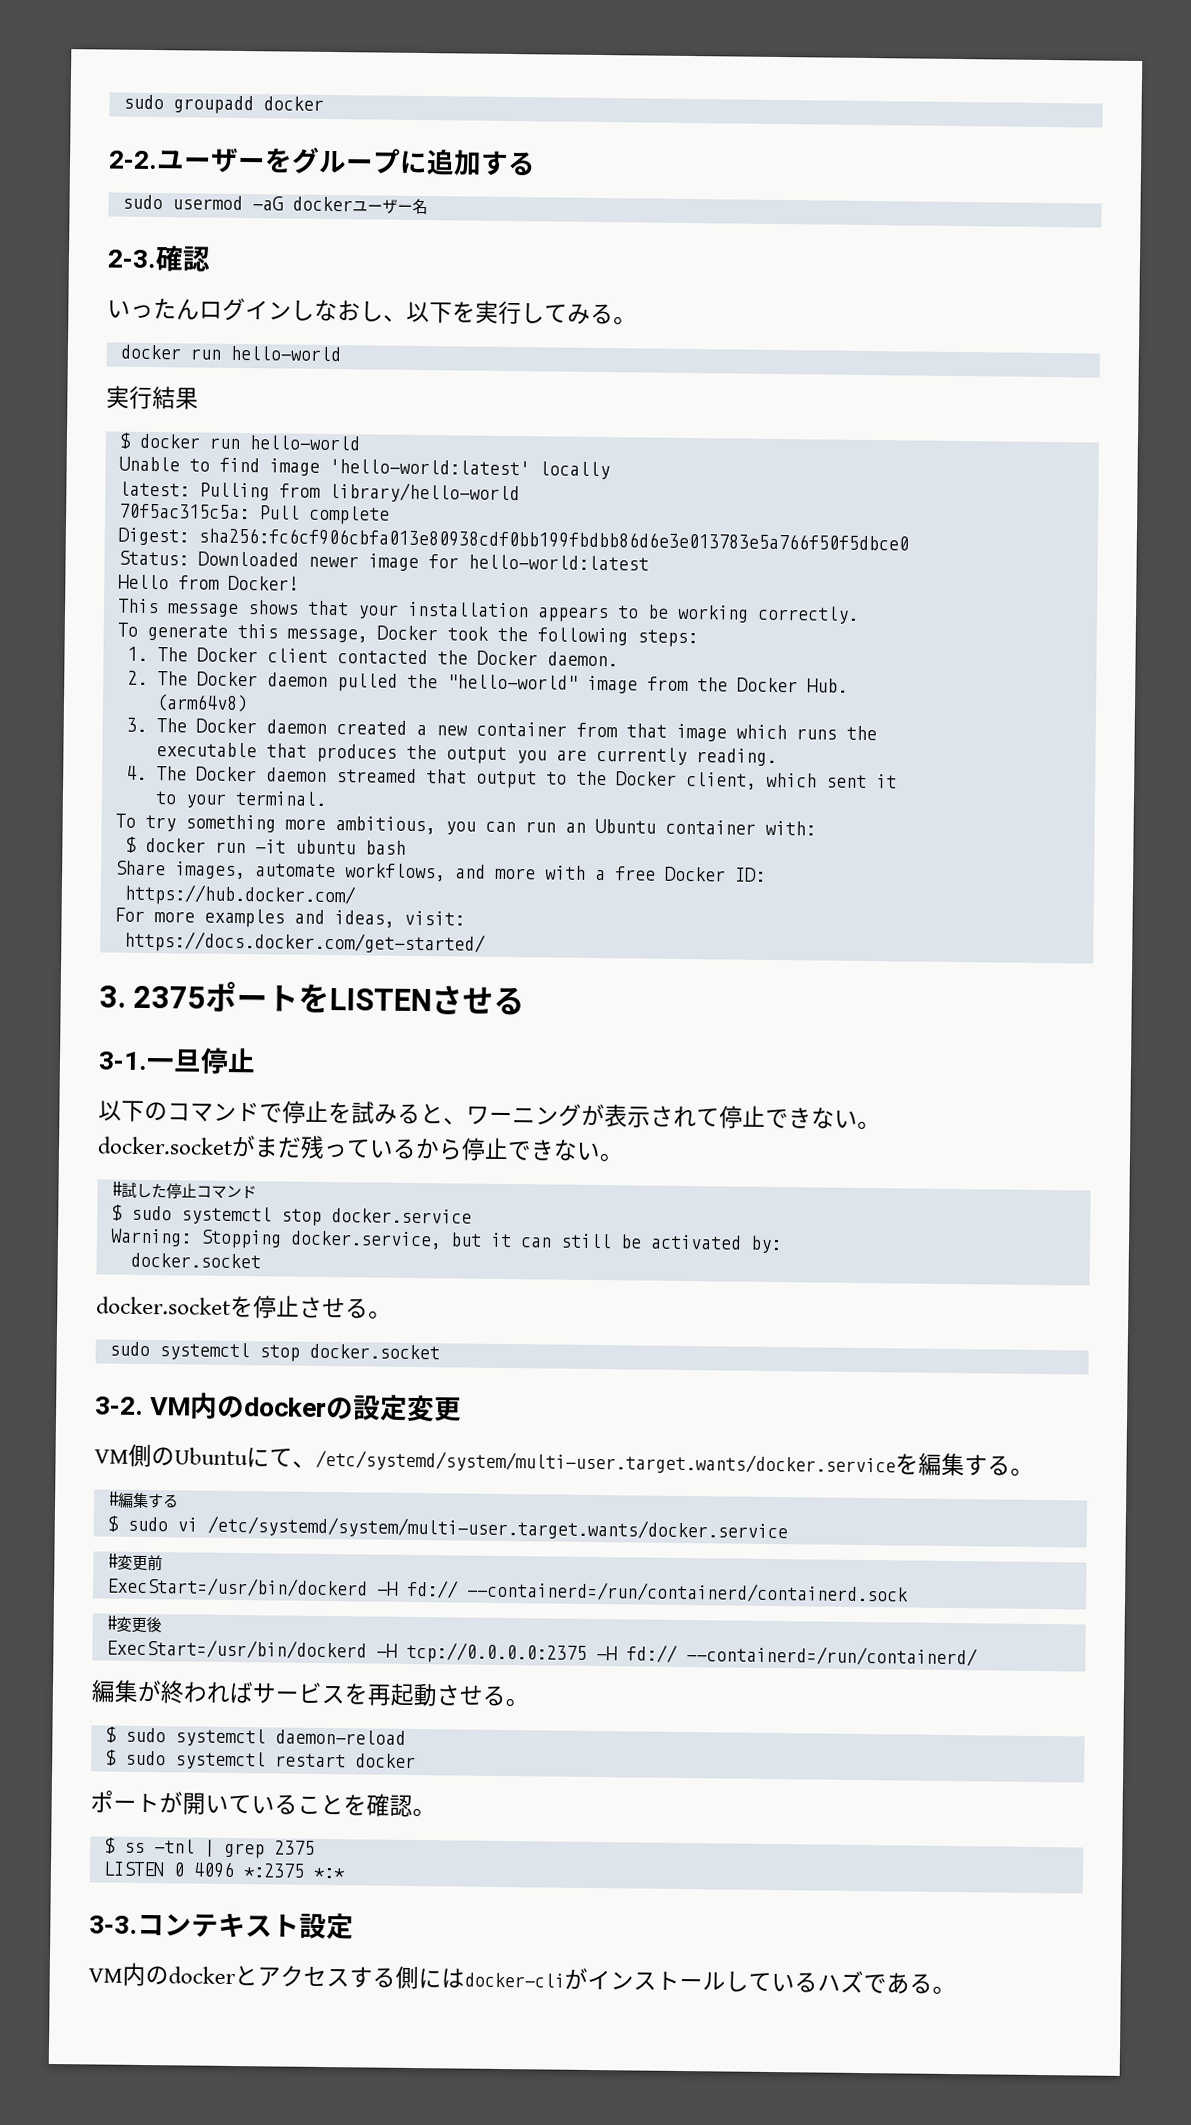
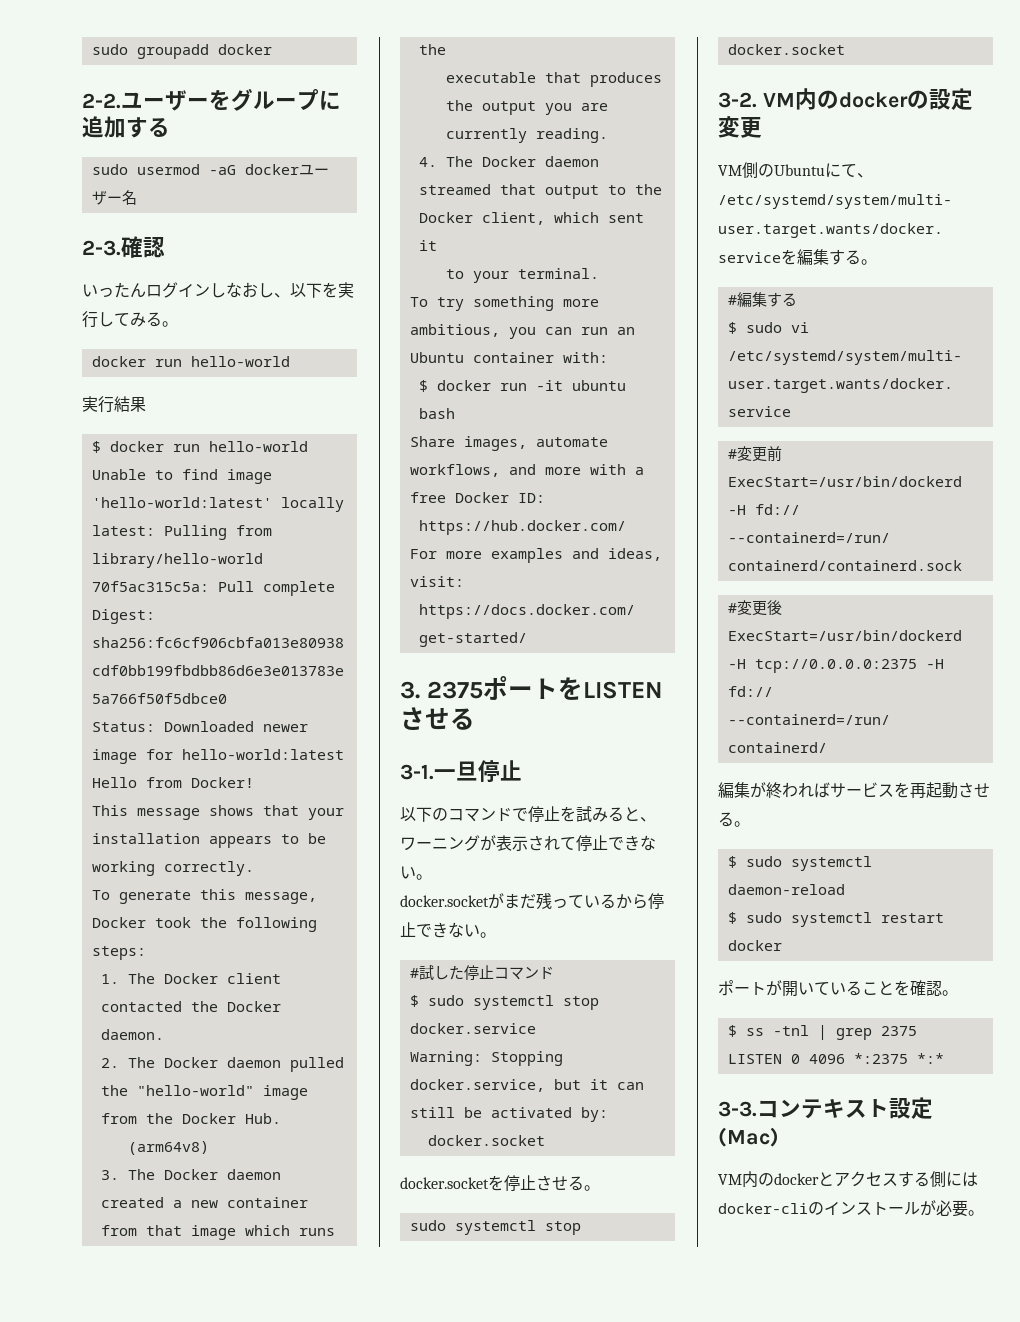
- コンテキスト設定
+ コンテキスト設定(Mac)
- VM内のdockerとアクセスする側にはdocker-cliがインストールしているハズである。
+ VM内のdockerとアクセスする側にはdocker-cliのインストールが必要。

